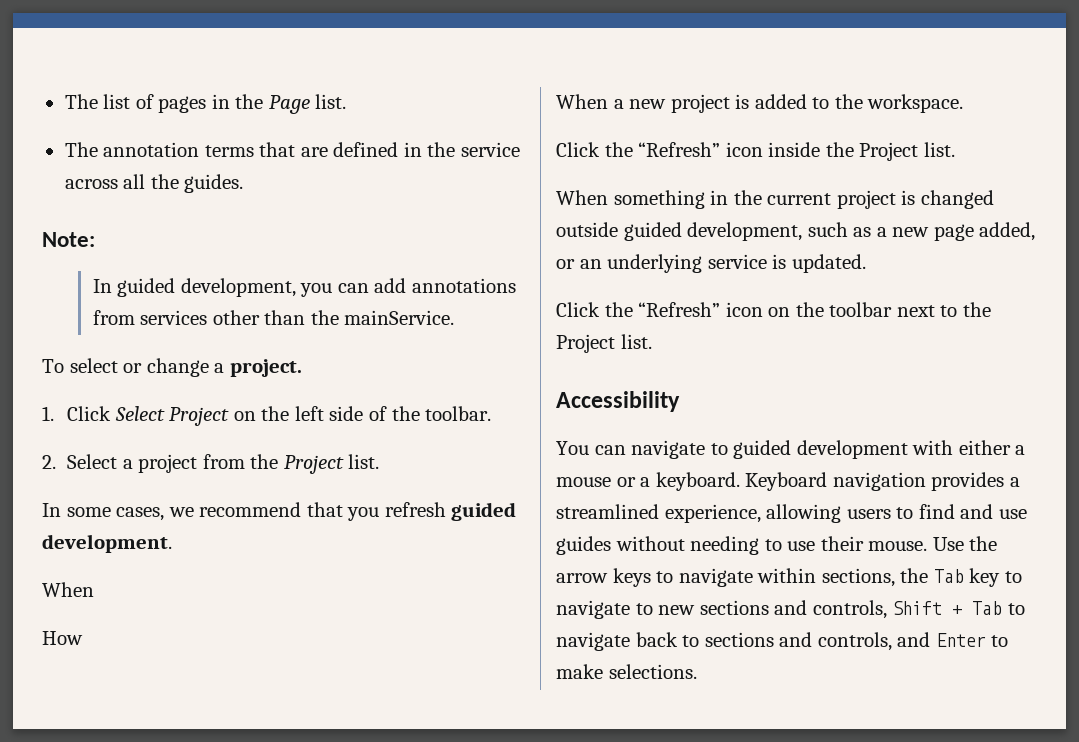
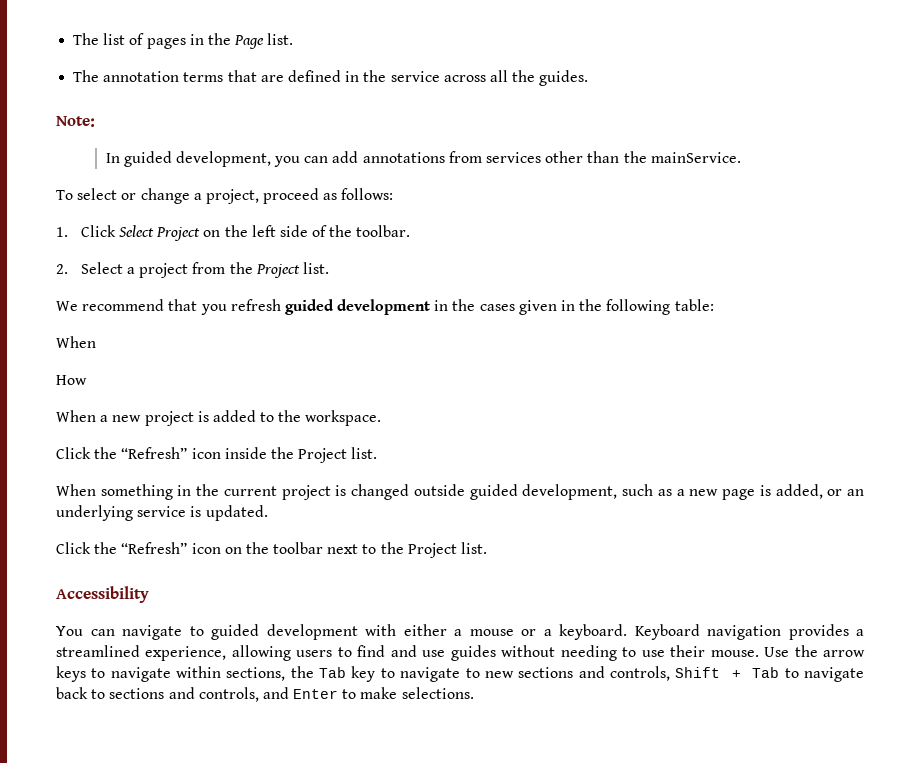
- To select or change a project.
+ To select or change a project, proceed as follows:
- In some cases, we recommend that you refresh guided development.
+ We recommend that you refresh guided development in the cases given in the following table:
- When something in the current project is changed outside guided development, such as a new page added, or an underlying service is updated.
+ When something in the current project is changed outside guided development, such as a new page is added, or an underlying service is updated.

